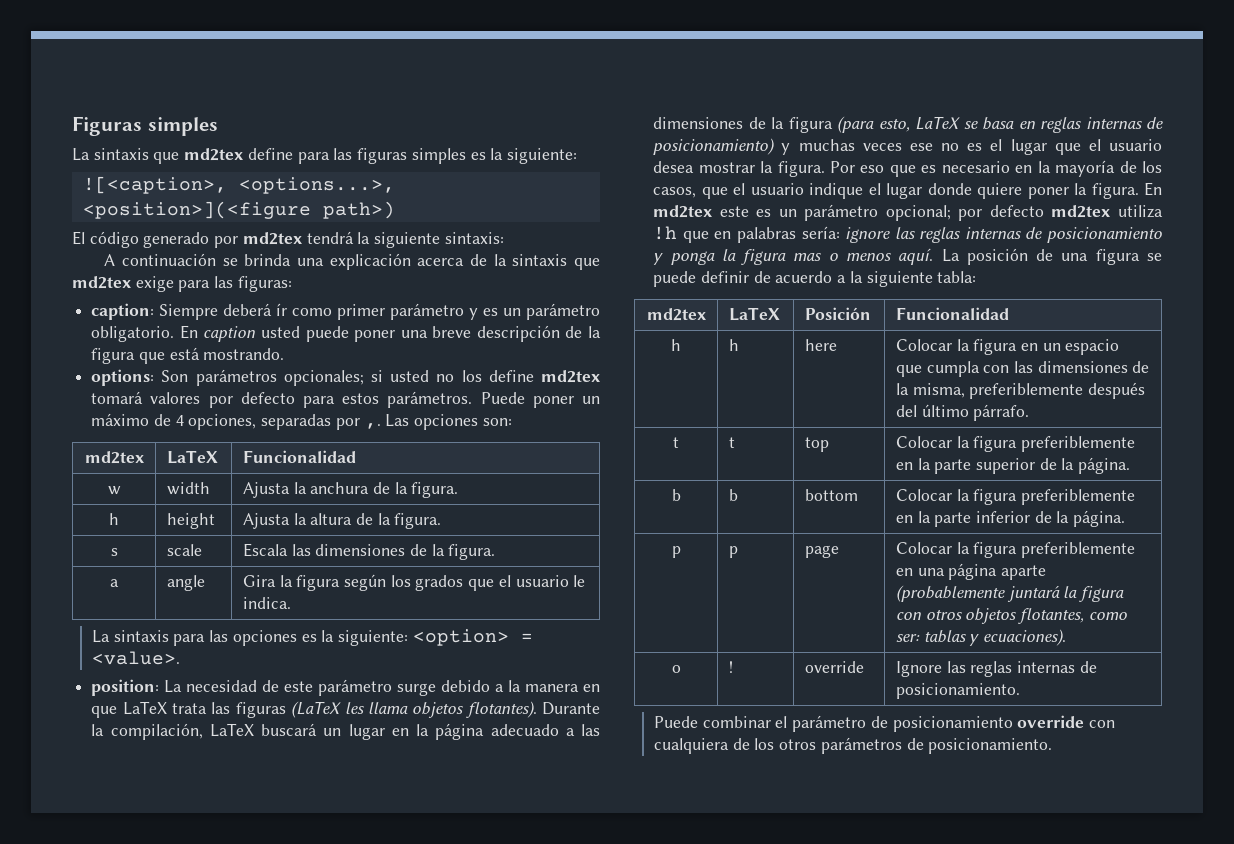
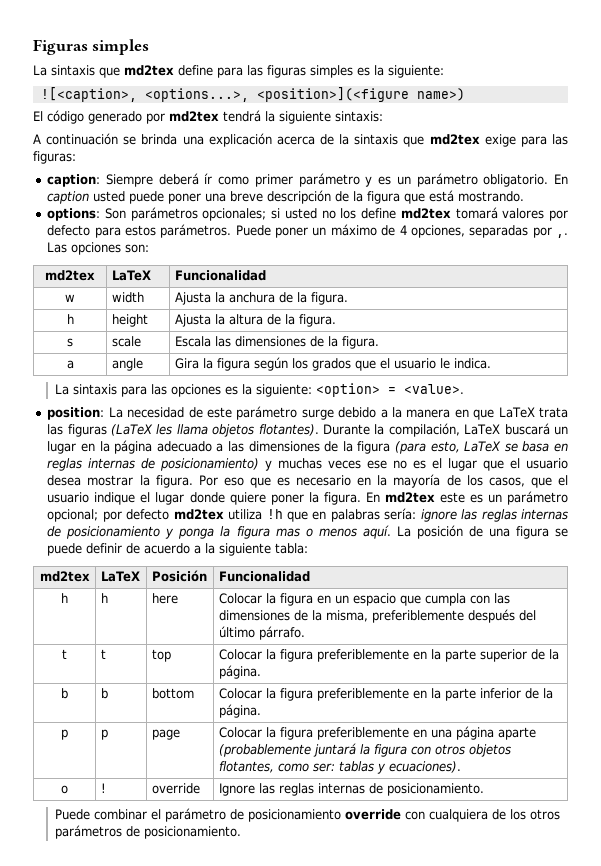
- ![<caption>, <options...>, <position>](<figure path>)
+ ![<caption>, <options...>, <position>](<figure name>)

